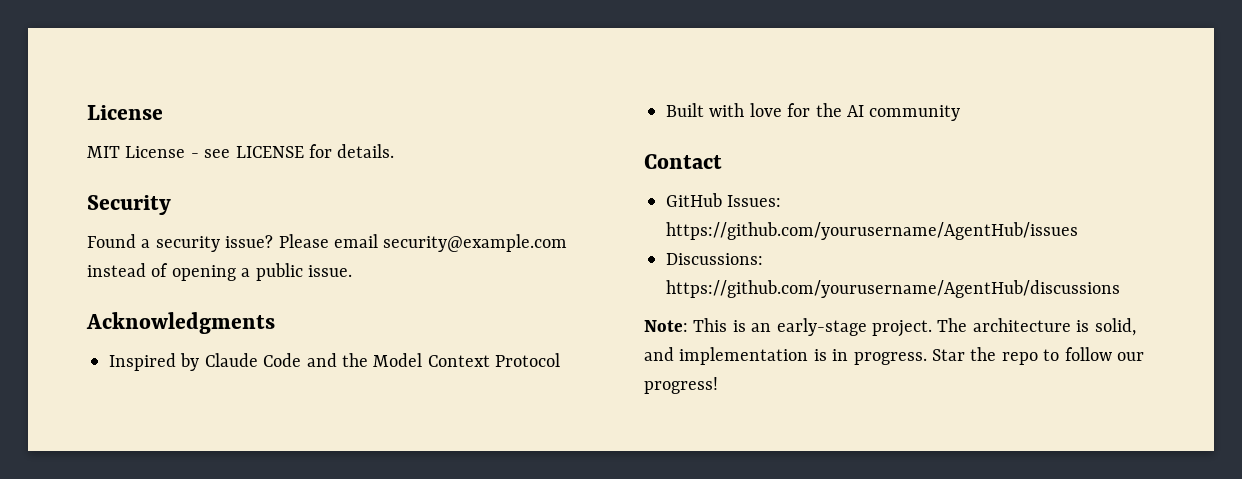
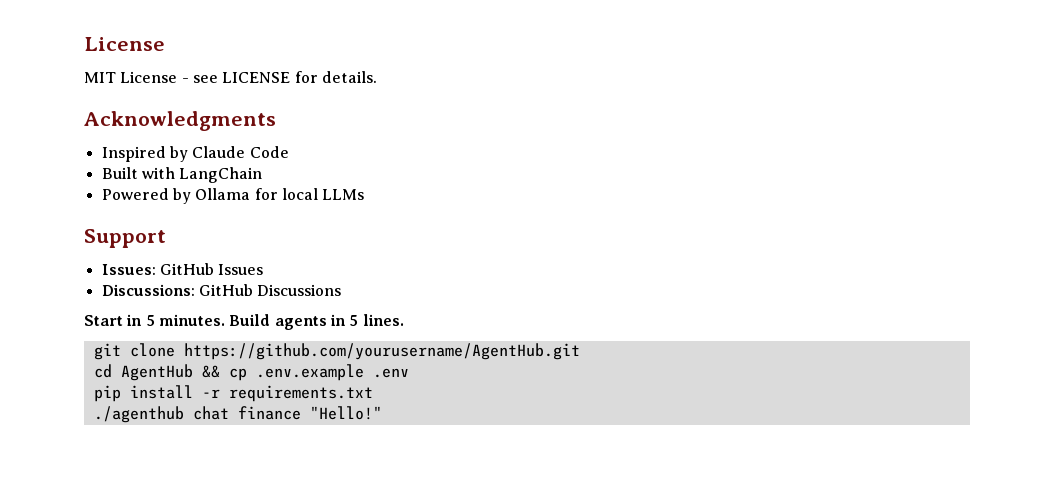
- Security
- Found a security issue? Please email security@example.com instead of opening a public issue.
- Inspired by Claude Code and the Model Context Protocol
- Built with love for the AI community
- Contact
- GitHub Issues: https://github.com/yourusername/AgentHub/issues
- Discussions: https://github.com/yourusername/AgentHub/discussions
- Note: This is an early-stage project. The architecture is solid, and implementation is in progress. Star the repo to follow our progress!
+ Inspired by Claude Code
+ Built with LangChain
+ Powered by Ollama for local LLMs
+ Support
+ Issues: GitHub Issues
+ Discussions: GitHub Discussions
+ Start in 5 minutes. Build agents in 5 lines.
+ git clone https://github.com/yourusername/AgentHub.git
+ cd AgentHub && cp .env.example .env
+ pip install -r requirements.txt
+ ./agenthub chat finance "Hello!"

